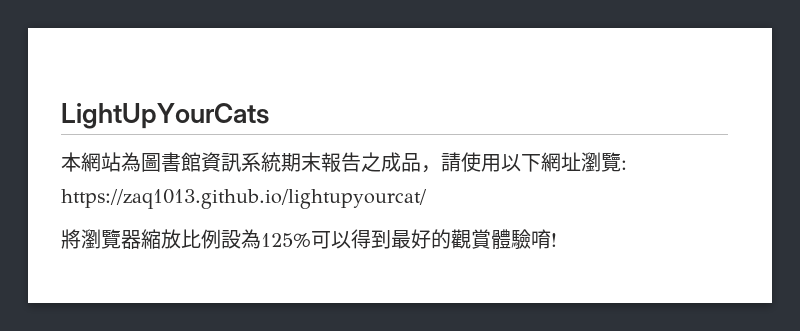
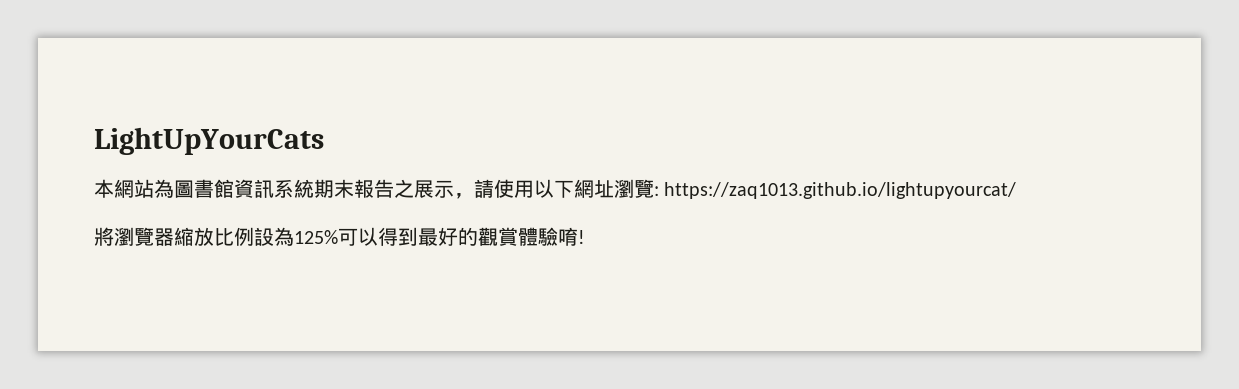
- 本網站為圖書館資訊系統期末報告之成品，請使用以下網址瀏覽: https://zaq1013.github.io/lightupyourcat/
+ 本網站為圖書館資訊系統期末報告之展示，請使用以下網址瀏覽: https://zaq1013.github.io/lightupyourcat/

